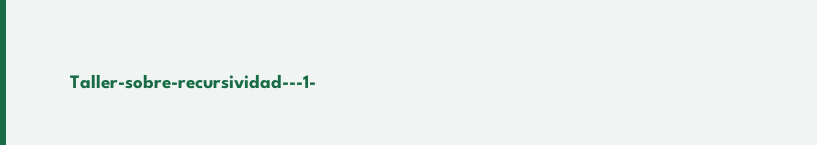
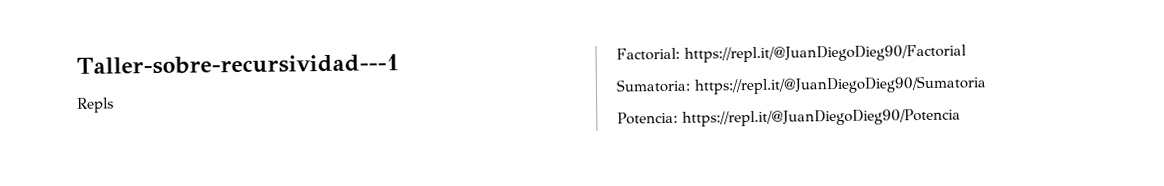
- Taller-sobre-recursividad---1-
+ Taller-sobre-recursividad---1
+ Repls
+ Factorial: https://repl.it/@JuanDiegoDieg90/Factorial
+ Sumatoria: https://repl.it/@JuanDiegoDieg90/Sumatoria
+ Potencia: https://repl.it/@JuanDiegoDieg90/Potencia

